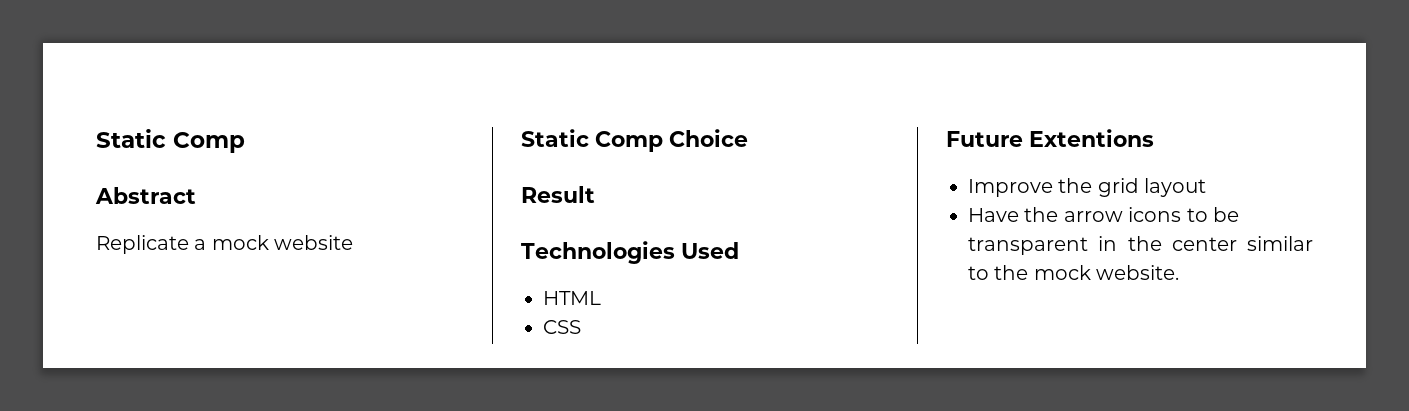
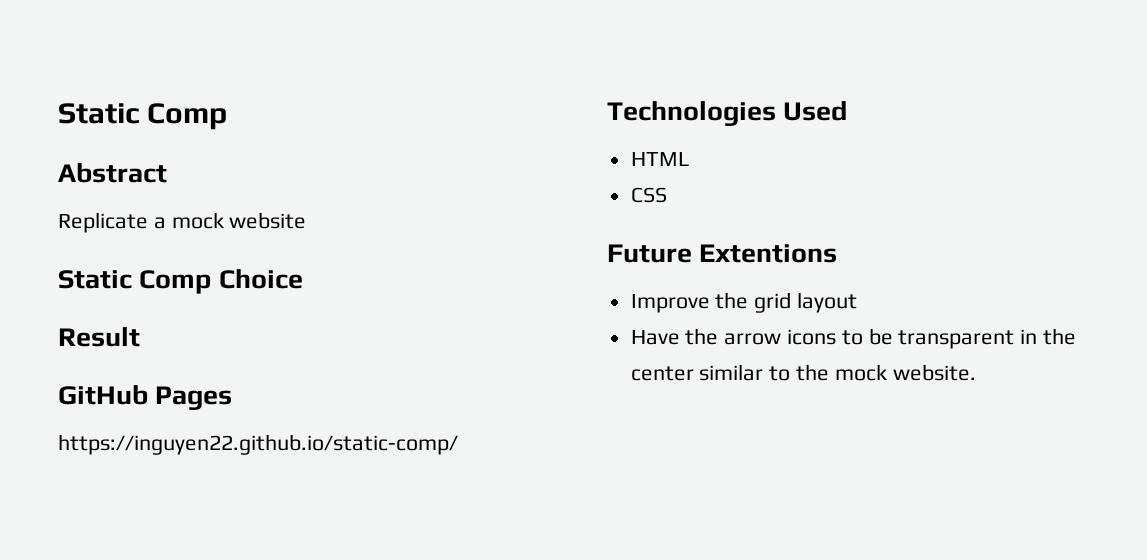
+ GitHub Pages
+ https://inguyen22.github.io/static-comp/

